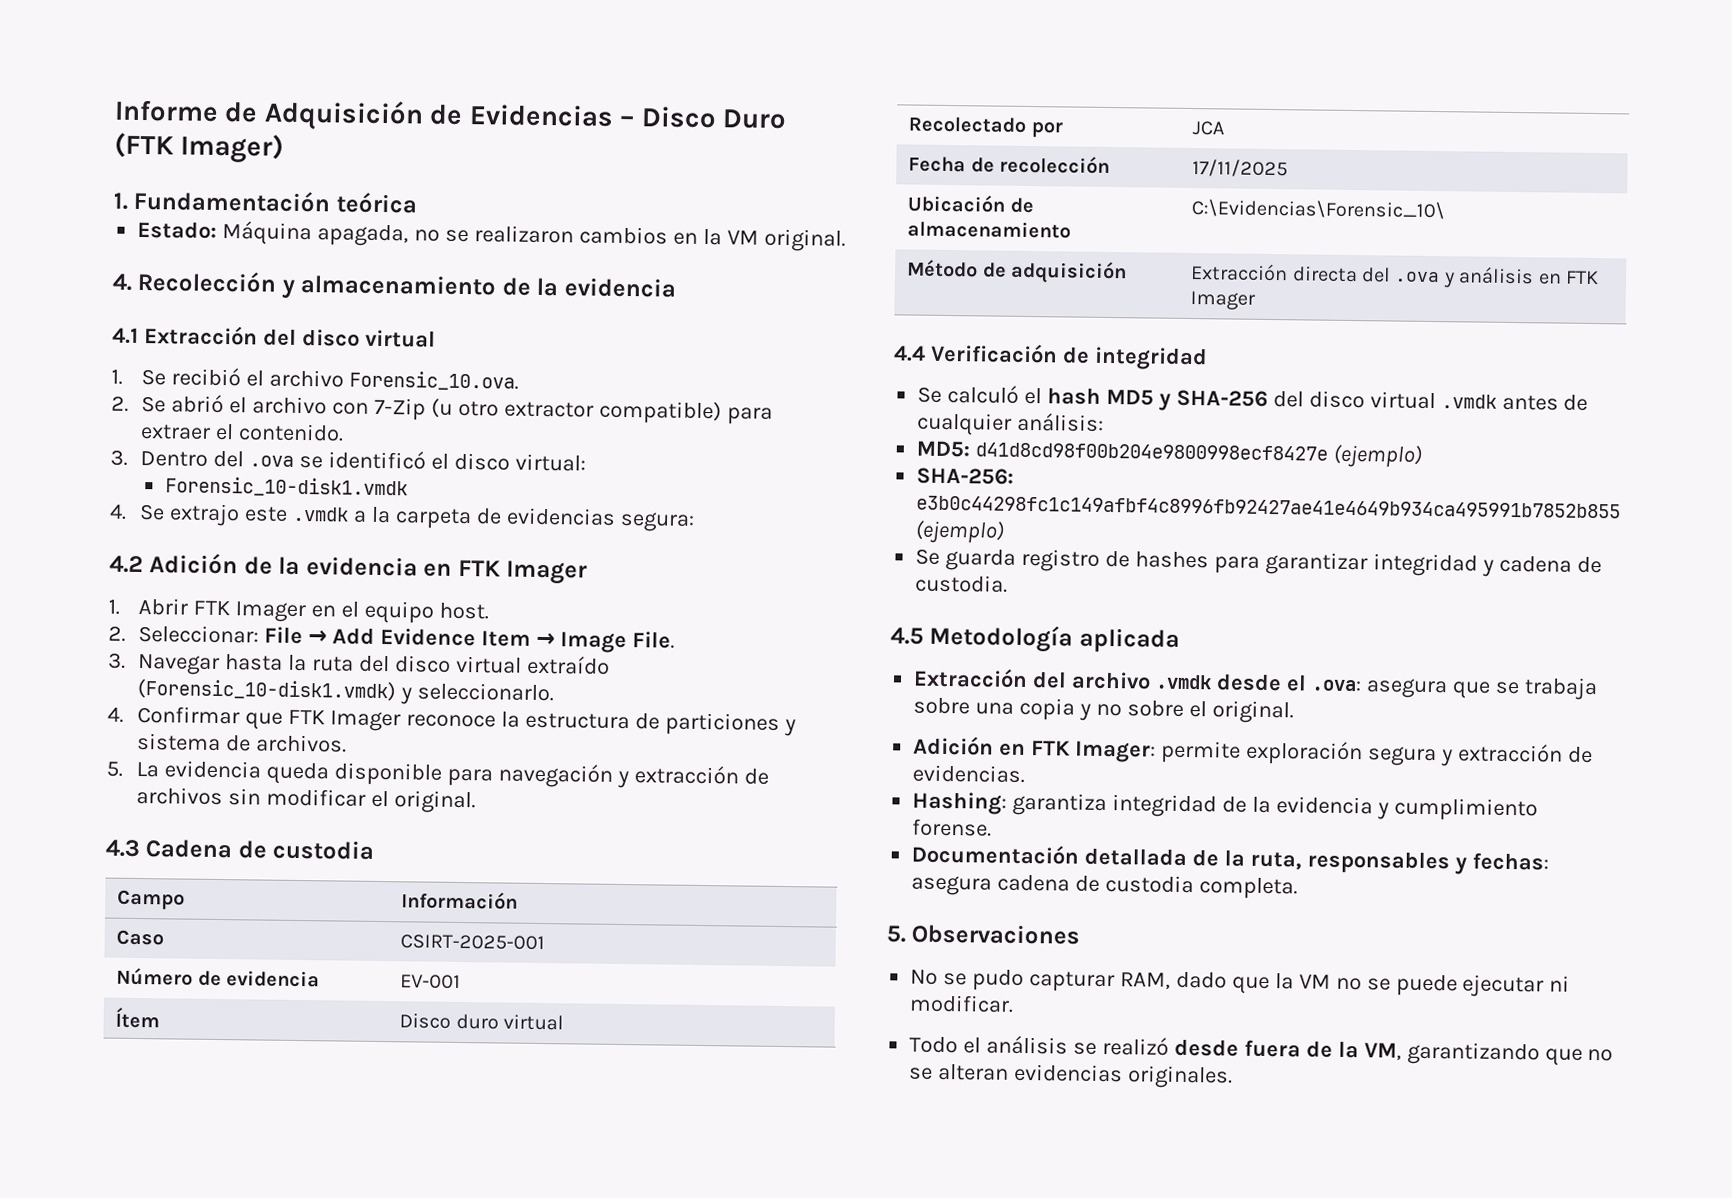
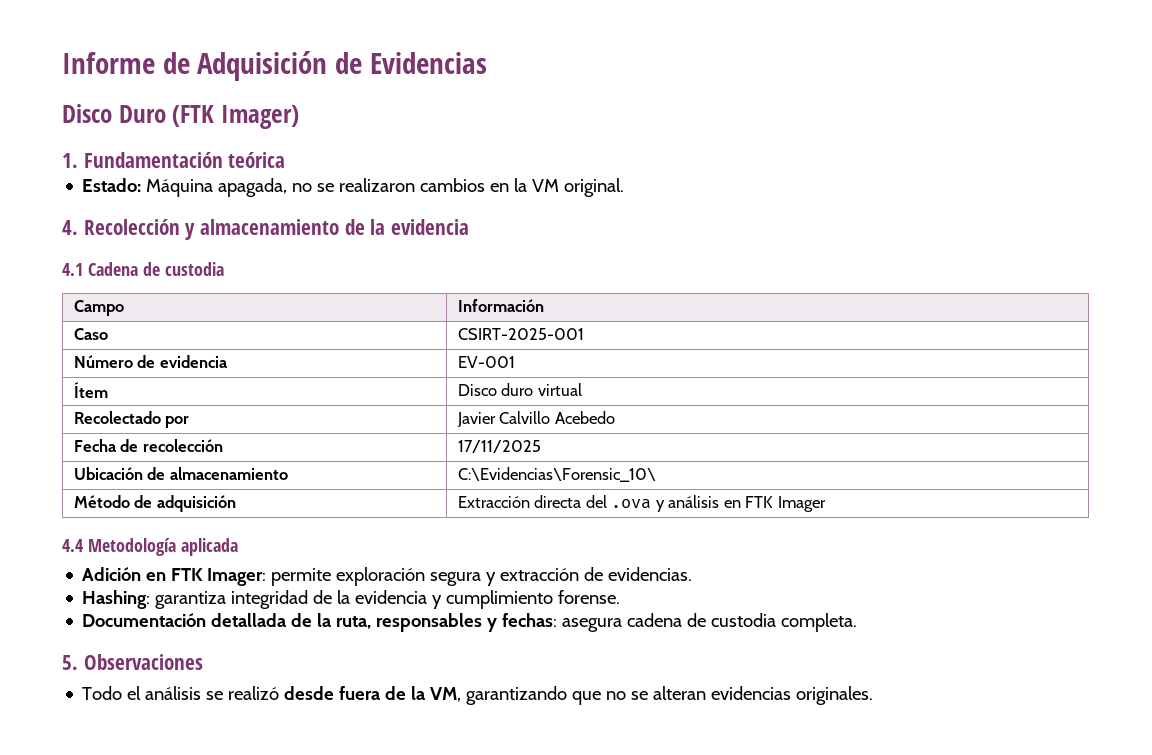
- Informe de Adquisición de Evidencias – Disco Duro (FTK Imager)
+ Informe de Adquisición de Evidencias
+ Disco Duro (FTK Imager)
- 4.1 Extracción del disco virtual
- 1. Se recibió el archivo Forensic_10.ova.
- 2. Se abrió el archivo con 7-Zip (u otro extractor compatible) para extraer el contenido.
- 3. Dentro del .ova se identificó el disco virtual:
- Forensic_10-disk1.vmdk
- 4. Se extrajo este .vmdk a la carpeta de evidencias segura:
- 4.2 Adición de la evidencia en FTK Imager
- 1. Abrir FTK Imager en el equipo host.
- 2. Seleccionar: File → Add Evidence Item → Image File.
- 3. Navegar hasta la ruta del disco virtual extraído (Forensic_10-disk1.vmdk) y seleccionarlo.
- 4. Confirmar que FTK Imager reconoce la estructura de particiones y sistema de archivos.
- 5. La evidencia queda disponible para navegación y extracción de archivos sin modificar el original.
- 4.3 Cadena de custodia
+ 4.1 Cadena de custodia
- Recolectado por | JCA
+ Recolectado por | Javier Calvillo Acebedo
- 4.4 Verificación de integridad
- Se calculó el hash MD5 y SHA-256 del disco virtual .vmdk antes de cualquier análisis:
- MD5: d41d8cd98f00b204e9800998ecf8427e (ejemplo)
- SHA-256: e3b0c44298fc1c149afbf4c8996fb92427ae41e4649b934ca495991b7852b855 (ejemplo)
- Se guarda registro de hashes para garantizar integridad y cadena de custodia.
- 4.5 Metodología aplicada
- Extracción del archivo .vmdk desde el .ova: asegura que se trabaja sobre una copia y no sobre el original.
+ 4.4 Metodología aplicada
- No se pudo capturar RAM, dado que la VM no se puede ejecutar ni modificar.

